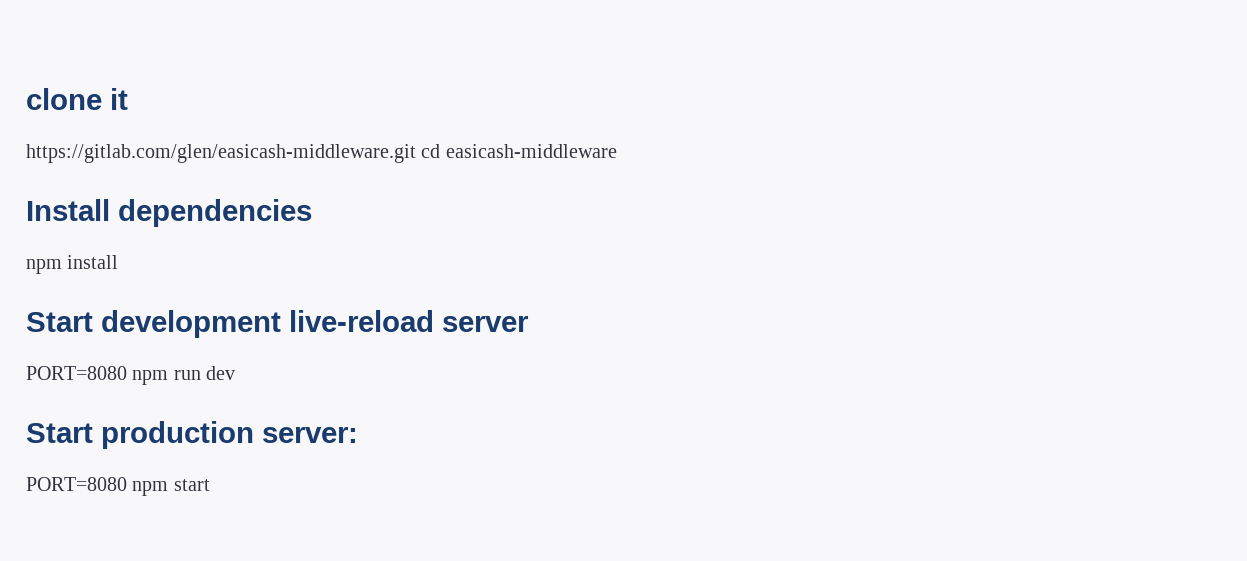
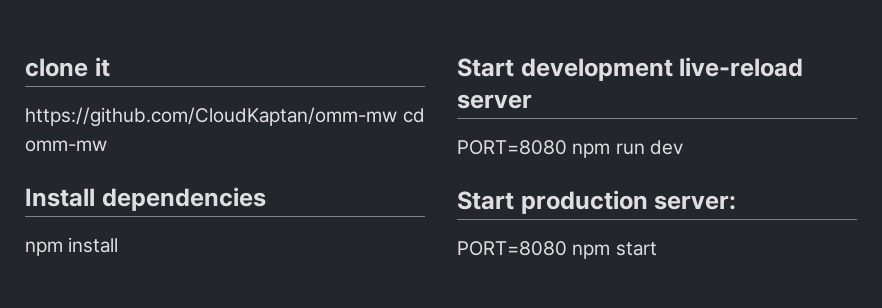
- https://gitlab.com/glen/easicash-middleware.git cd easicash-middleware
+ https://github.com/CloudKaptan/omm-mw cd omm-mw

